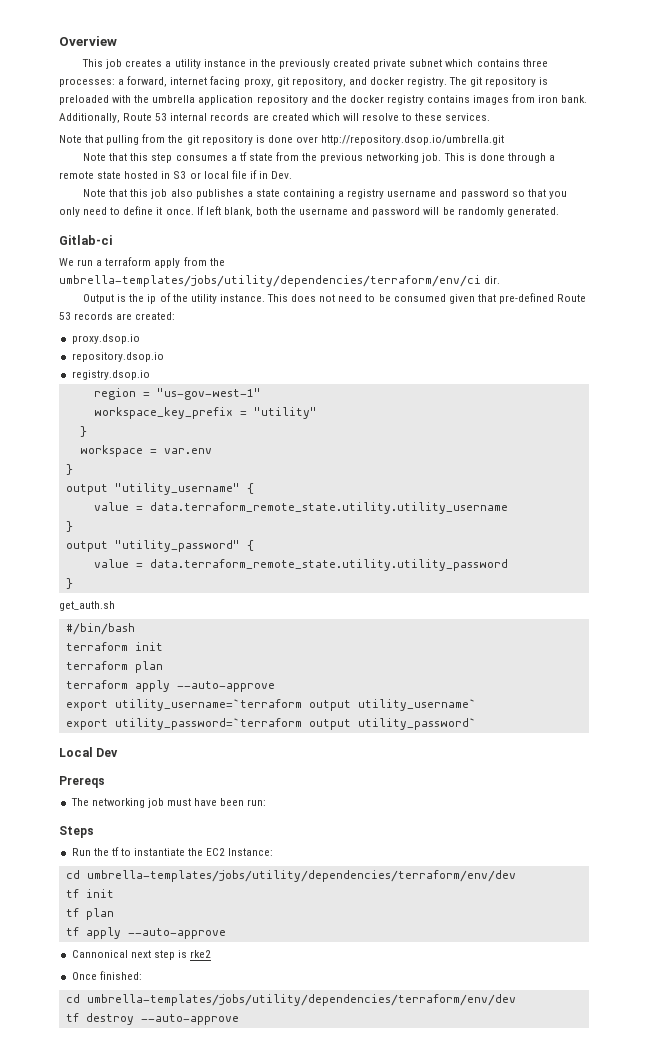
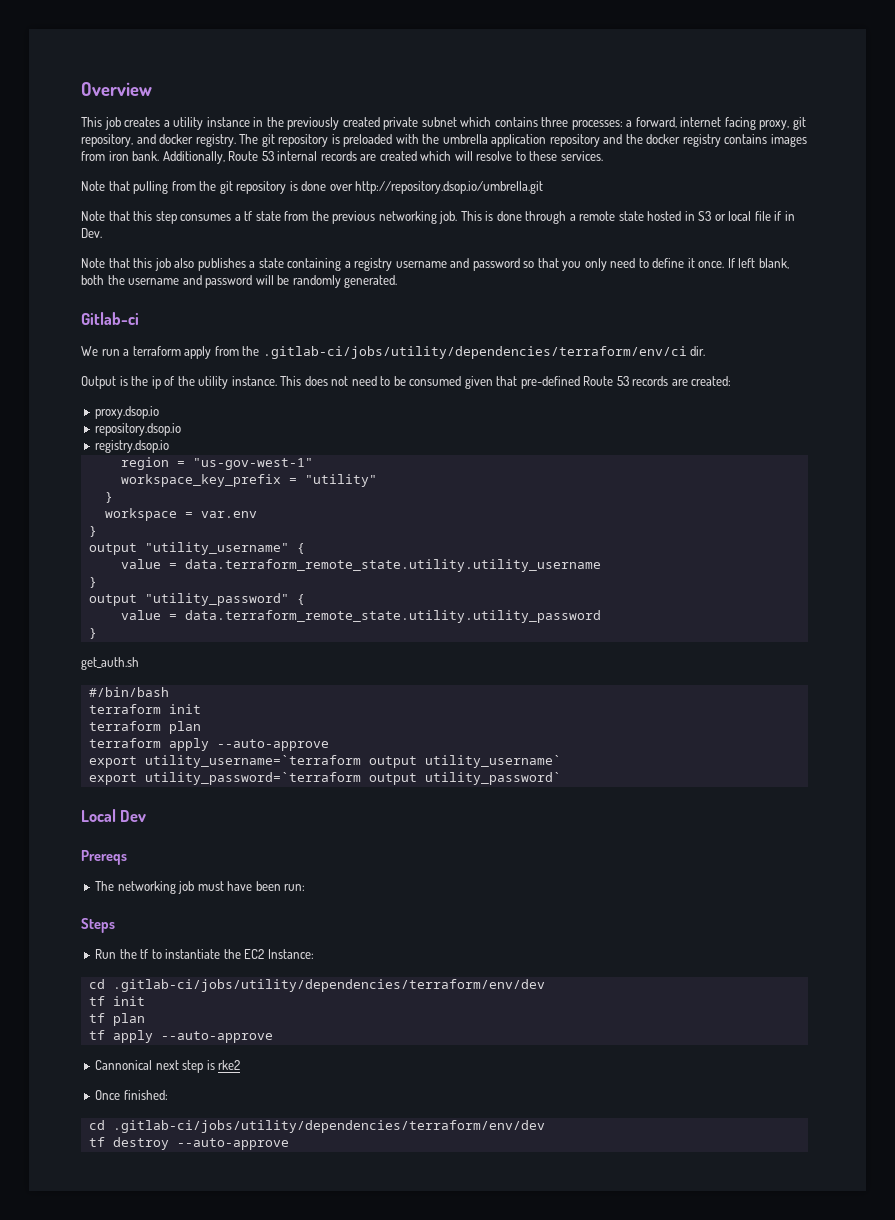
- We run a terraform apply from the umbrella-templates/jobs/utility/dependencies/terraform/env/ci dir.
+ We run a terraform apply from the .gitlab-ci/jobs/utility/dependencies/terraform/env/ci dir.
  Run the tf to instantiate the EC2 Instance:
- cd umbrella-templates/jobs/utility/dependencies/terraform/env/dev
+ cd .gitlab-ci/jobs/utility/dependencies/terraform/env/dev
  Once finished:
- cd umbrella-templates/jobs/utility/dependencies/terraform/env/dev
+ cd .gitlab-ci/jobs/utility/dependencies/terraform/env/dev

